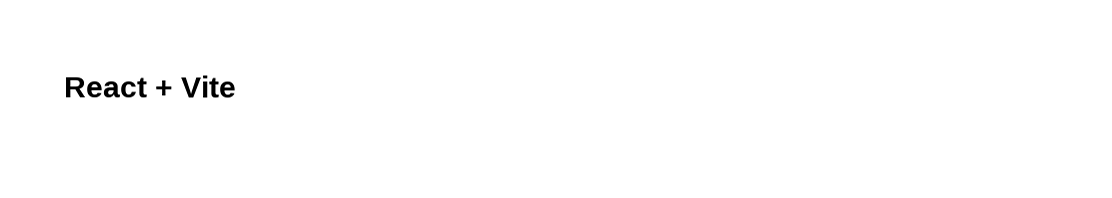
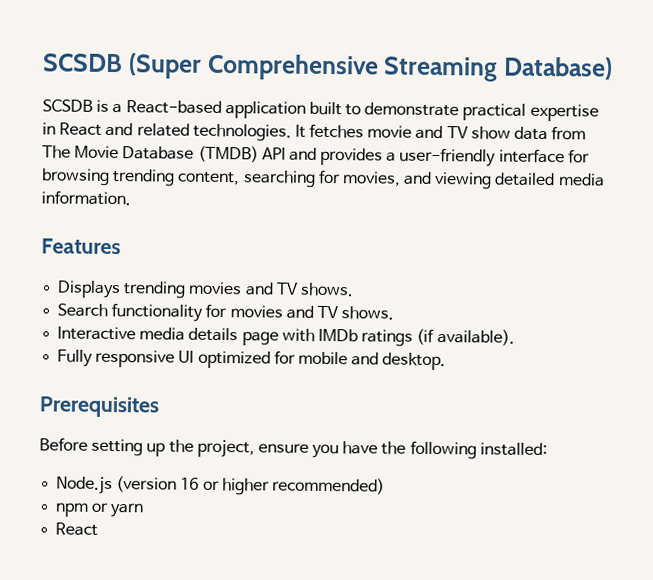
- React + Vite
+ SCSDB (Super Comprehensive Streaming Database)
+ SCSDB is a React-based application built to demonstrate practical expertise in React and related technologies. It fetches movie and TV show data from The Movie Database (TMDB) API and provides a user-friendly interface for browsing trending content, searching for movies, and viewing detailed media information.
+ Features
+ Displays trending movies and TV shows.
+ Search functionality for movies and TV shows.
+ Interactive media details page with IMDb ratings (if available).
+ Fully responsive UI optimized for mobile and desktop.
+ Prerequisites
+ Before setting up the project, ensure you have the following installed:
+ Node.js (version 16 or higher recommended)
+ npm or yarn
+ React

